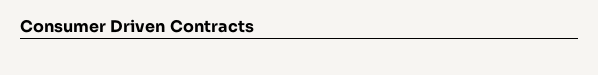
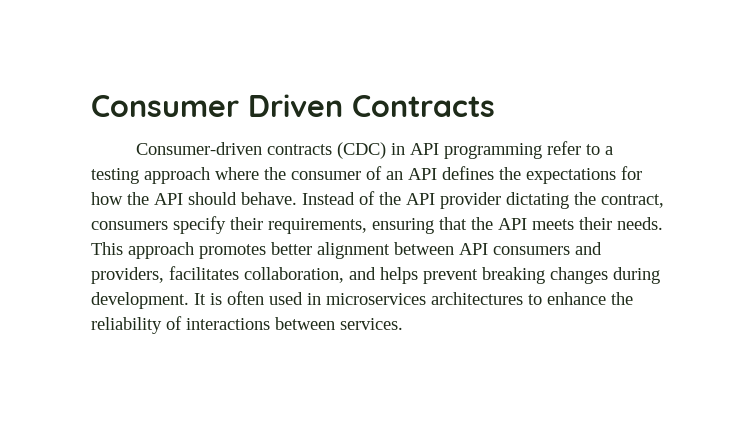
+ Consumer-driven contracts (CDC) in API programming refer to a testing approach where the consumer of an API defines the expectations for how the API should behave. Instead of the API provider dictating the contract, consumers specify their requirements, ensuring that the API meets their needs. This approach promotes better alignment between API consumers and providers, facilitates collaboration, and helps prevent breaking changes during development. It is often used in microservices architectures to enhance the reliability of interactions between services.

